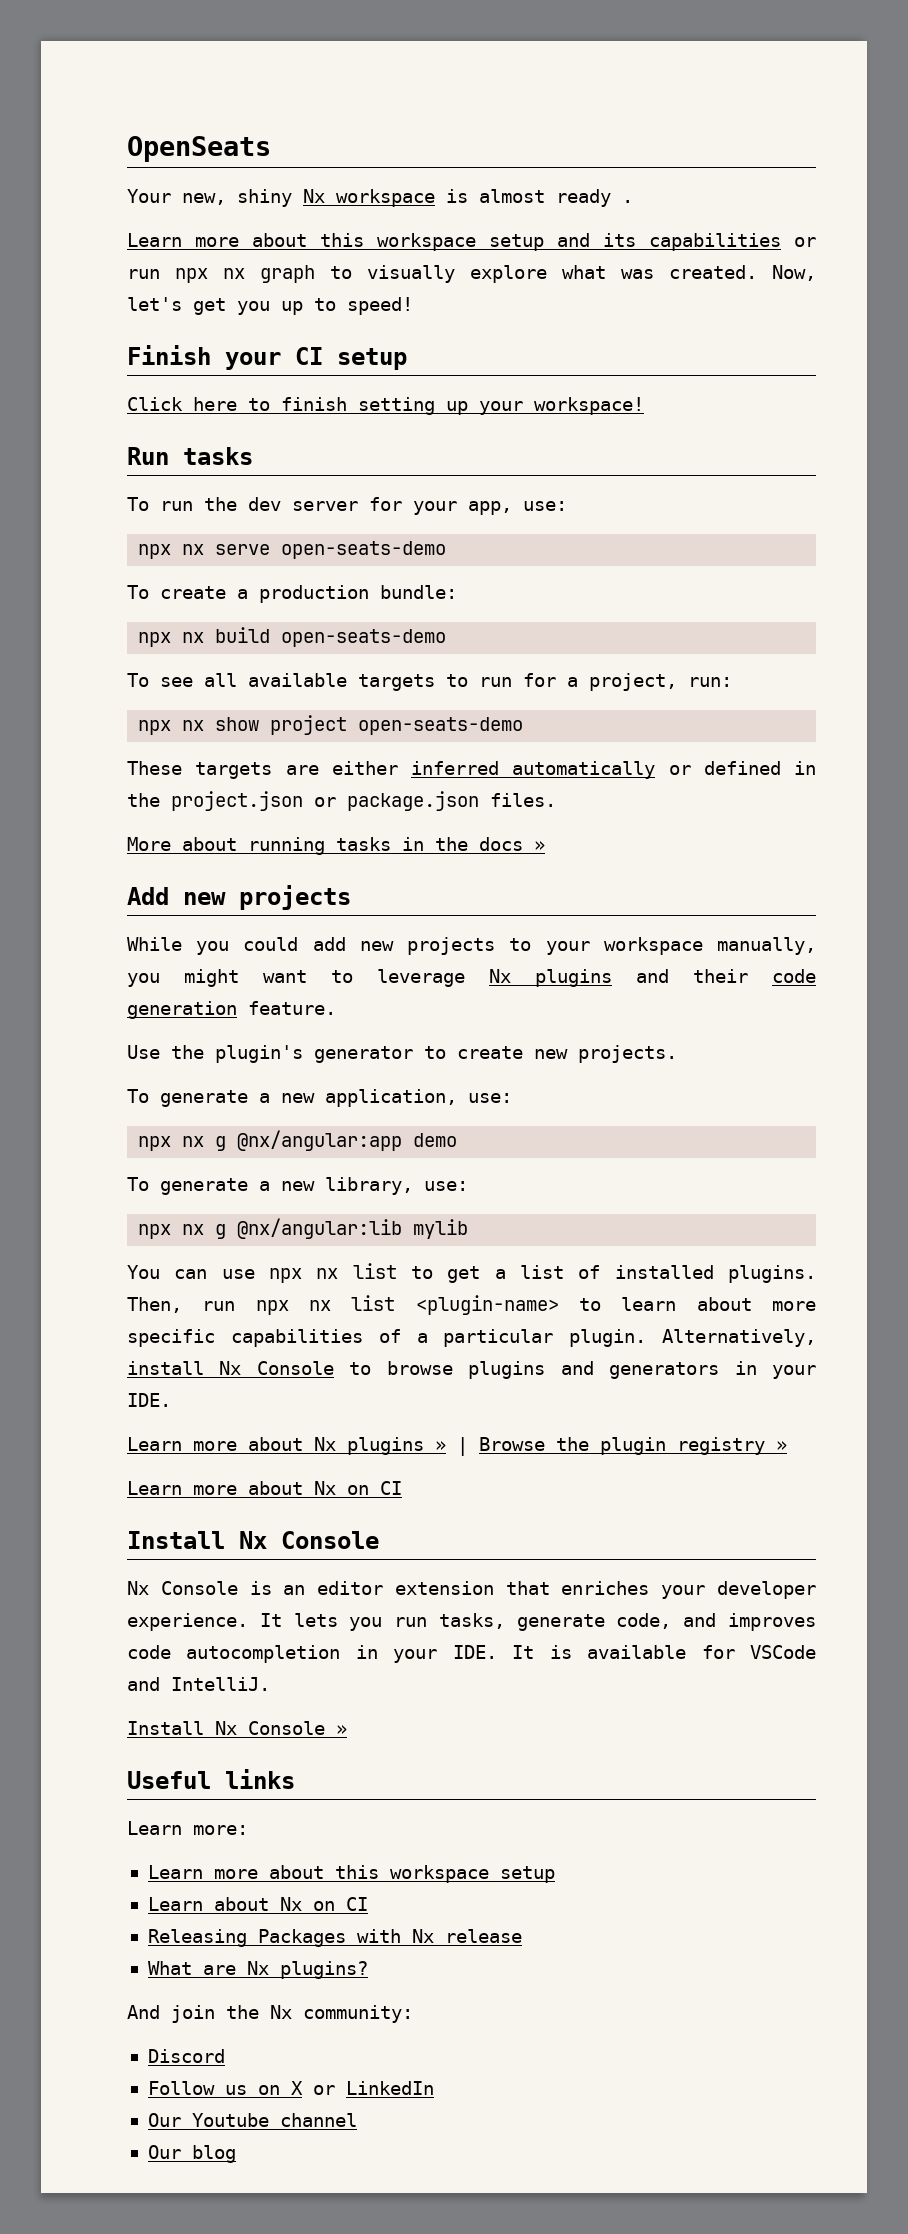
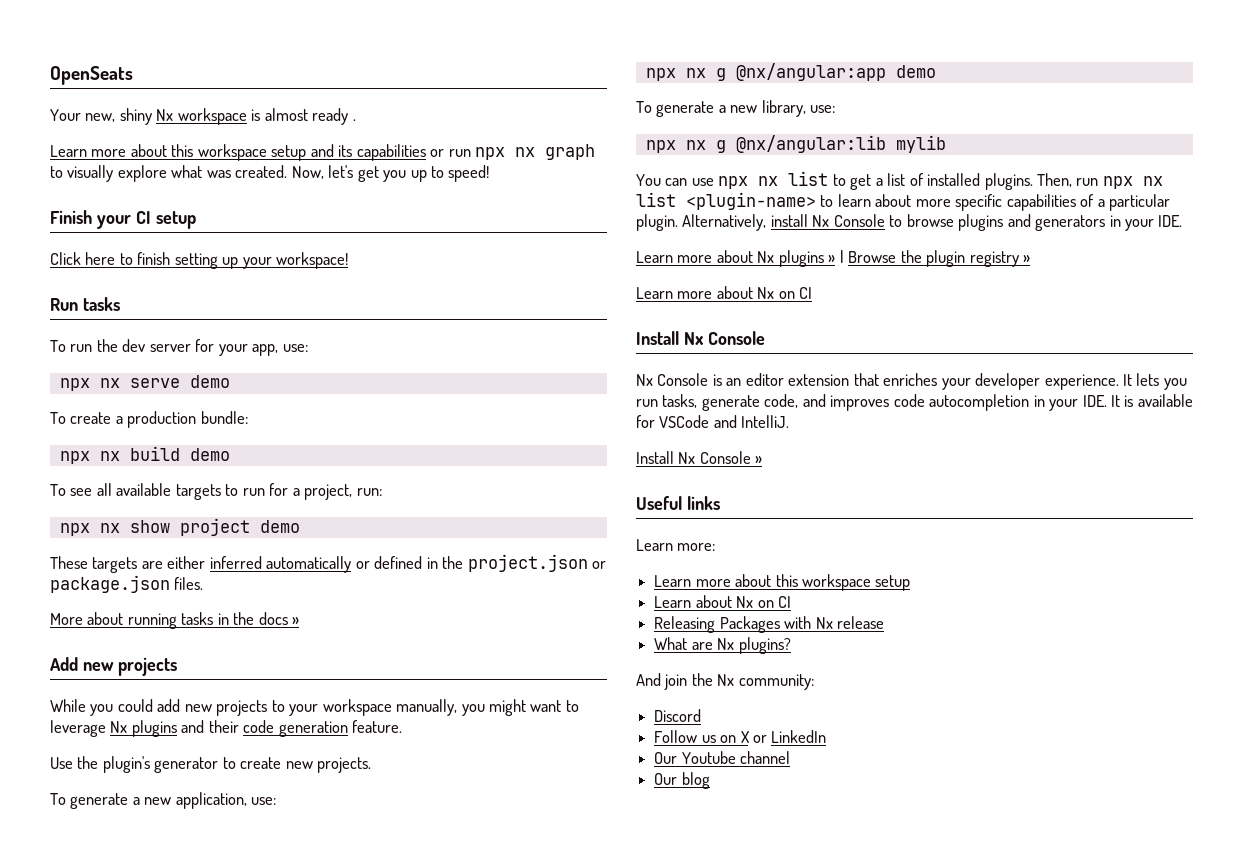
- npx nx serve open-seats-demo
+ npx nx serve demo
- npx nx build open-seats-demo
+ npx nx build demo
- npx nx show project open-seats-demo
+ npx nx show project demo

